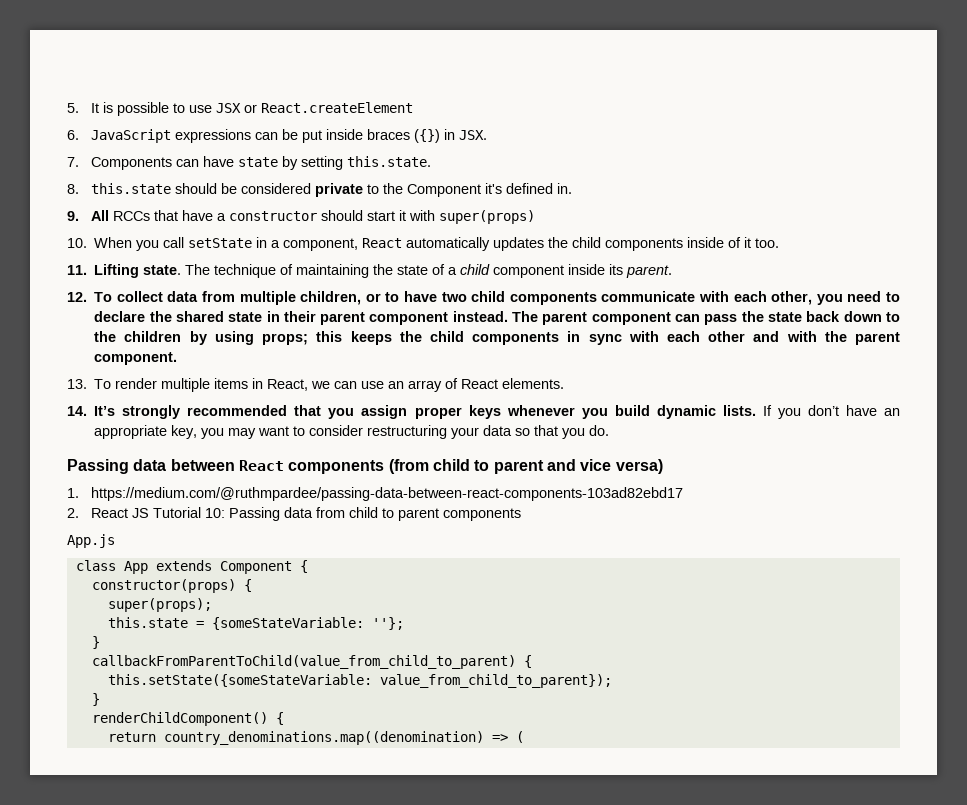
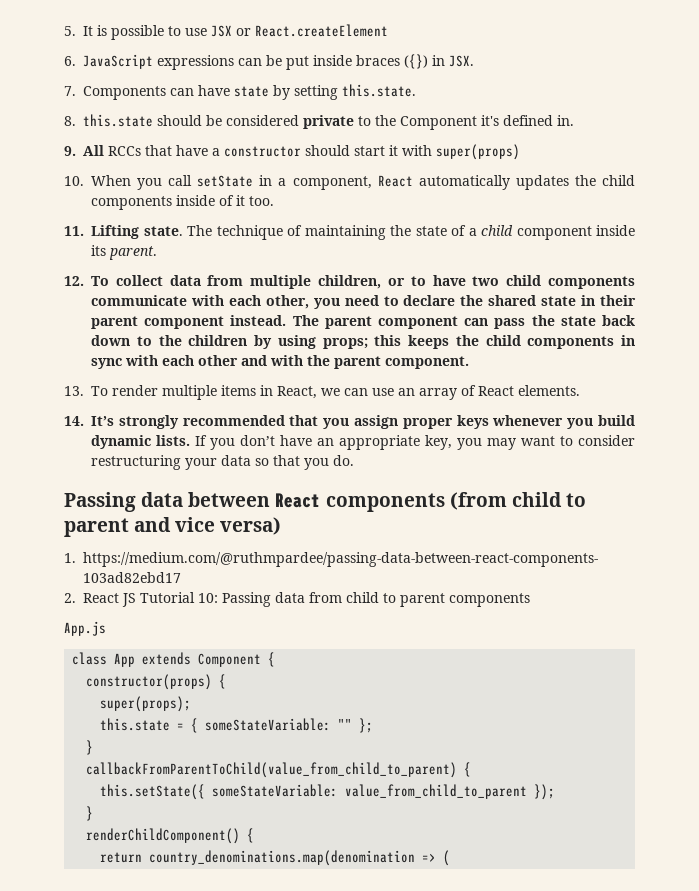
- this.state = {someStateVariable: ''};
+ this.state = { someStateVariable: "" };
- this.setState({someStateVariable: value_from_child_to_parent});
+ this.setState({ someStateVariable: value_from_child_to_parent });
- return country_denominations.map((denomination) => (
+ return country_denominations.map(denomination => (

